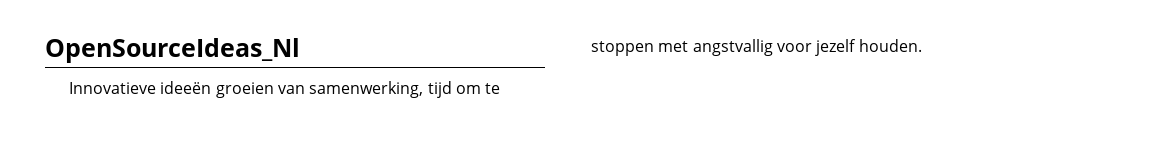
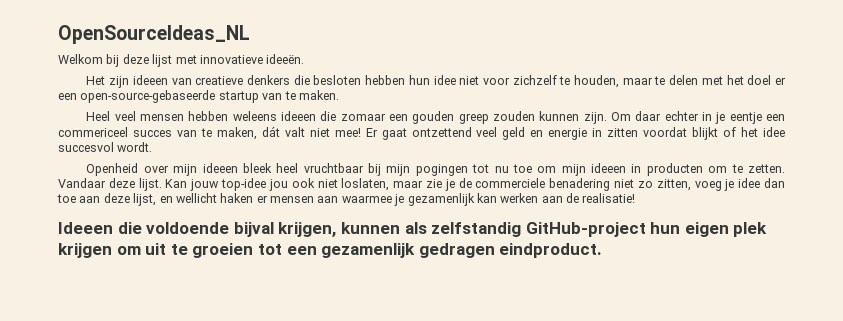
- OpenSourceIdeas_Nl
- Innovatieve ideeën groeien van samenwerking, tijd om te stoppen met angstvallig voor jezelf houden.
+ OpenSourceIdeas_NL
+ Welkom bij deze lijst met innovatieve ideeën.
+ Het zijn ideeen van creatieve denkers die besloten hebben hun idee niet voor zichzelf te houden, maar te delen met het doel er een open-source-gebaseerde startup van te maken.
+ Heel veel mensen hebben weleens ideeen die zomaar een gouden greep zouden kunnen zijn. Om daar echter in je eentje een commericeel succes van te maken, dát valt niet mee! Er gaat ontzettend veel geld en energie in zitten voordat blijkt of het idee succesvol wordt.
+ Openheid over mijn ideeen bleek heel vruchtbaar bij mijn pogingen tot nu toe om mijn ideeen in producten om te zetten. Vandaar deze lijst. Kan jouw top-idee jou ook niet loslaten, maar zie je de commerciele benadering niet zo zitten, voeg je idee dan toe aan deze lijst, en wellicht haken er mensen aan waarmee je gezamenlijk kan werken aan de realisatie!
+ Ideeen die voldoende bijval krijgen, kunnen als zelfstandig GitHub-project hun eigen plek krijgen om uit te groeien tot een gezamenlijk gedragen eindproduct.

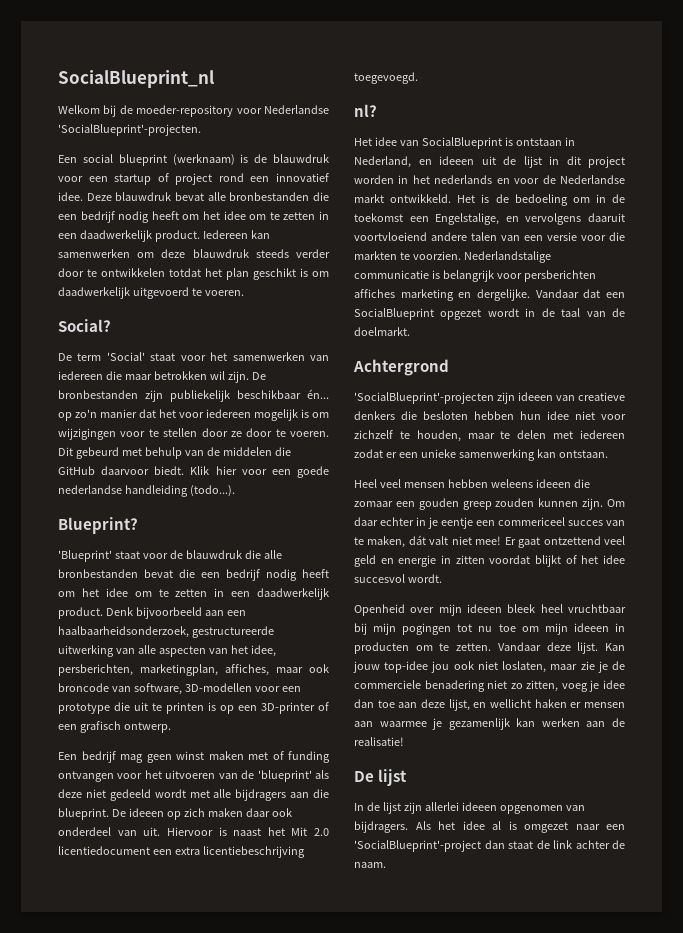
- OpenSourceIdeas_NL
+ SocialBlueprint_nl
- Welkom bij deze lijst met innovatieve ideeën.
- Het zijn ideeen van creatieve denkers die besloten hebben hun idee niet voor zichzelf te houden, maar te delen met het doel er een open-source-gebaseerde startup van te maken.
+ Welkom bij de moeder-repository voor Nederlandse 'SocialBlueprint'-projecten.
+ Een social blueprint (werknaam) is de blauwdruk voor een startup of project rond een innovatief idee. Deze blauwdruk bevat alle bronbestanden die een bedrijf nodig heeft om het idee om te zetten in een daadwerkelijk product. Iedereen kan samenwerken om deze blauwdruk steeds verder door te ontwikkelen totdat het plan geschikt is om daadwerkelijk uitgevoerd te voeren.
+ Social?
+ De term 'Social' staat voor het samenwerken van iedereen die maar betrokken wil zijn. De bronbestanden zijn publiekelijk beschikbaar én... op zo'n manier dat het voor iedereen mogelijk is om wijzigingen voor te stellen door ze door te voeren. Dit gebeurd met behulp van de middelen die GitHub daarvoor biedt. Klik hier voor een goede nederlandse handleiding (todo...).
+ Blueprint?
+ 'Blueprint' staat voor de blauwdruk die alle bronbestanden bevat die een bedrijf nodig heeft om het idee om te zetten in een daadwerkelijk product. Denk bijvoorbeeld aan een haalbaarheidsonderzoek, gestructureerde uitwerking van alle aspecten van het idee, persberichten, marketingplan, affiches, maar ook broncode van software, 3D-modellen voor een prototype die uit te printen is op een 3D-printer of een grafisch ontwerp.
+ Een bedrijf mag geen winst maken met of funding ontvangen voor het uitvoeren van de 'blueprint' als deze niet gedeeld wordt met alle bijdragers aan die blueprint. De ideeen op zich maken daar ook onderdeel van uit. Hiervoor is naast het Mit 2.0 licentiedocument een extra licentiebeschrijving toegevoegd.
+ nl?
+ Het idee van SocialBlueprint is ontstaan in Nederland, en ideeen uit de lijst in dit project worden in het nederlands en voor de Nederlandse markt ontwikkeld. Het is de bedoeling om in de toekomst een Engelstalige, en vervolgens daaruit voortvloeiend andere talen van een versie voor die markten te voorzien. Nederlandstalige communicatie is belangrijk voor persberichten affiches marketing en dergelijke. Vandaar dat een SocialBlueprint opgezet wordt in de taal van de doelmarkt.
+ Achtergrond
+ 'SocialBlueprint'-projecten zijn ideeen van creatieve denkers die besloten hebben hun idee niet voor zichzelf te houden, maar te delen met iedereen zodat er een unieke samenwerking kan ontstaan.
- Ideeen die voldoende bijval krijgen, kunnen als zelfstandig GitHub-project hun eigen plek krijgen om uit te groeien tot een gezamenlijk gedragen eindproduct.
+ De lijst
+ In de lijst zijn allerlei ideeen opgenomen van bijdragers. Als het idee al is omgezet naar een 'SocialBlueprint'-project dan staat de link achter de naam.

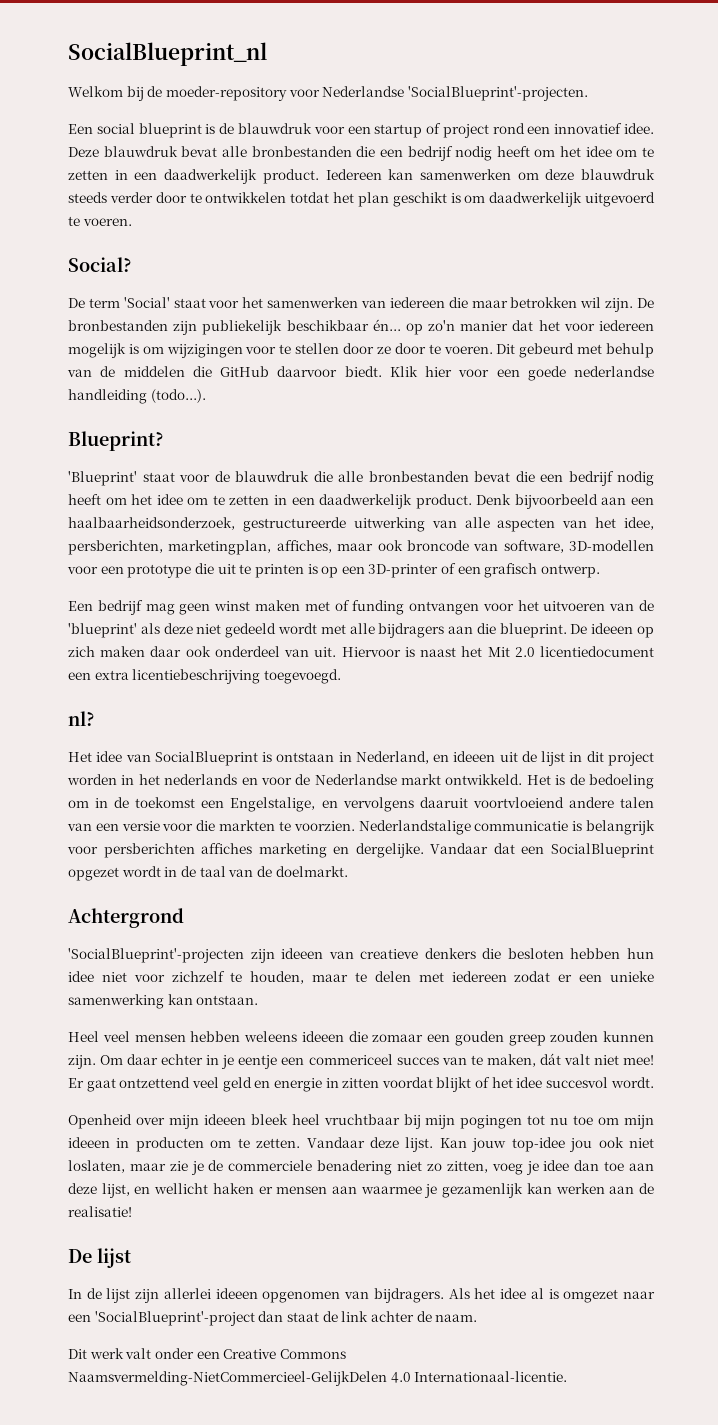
- Een social blueprint (werknaam) is de blauwdruk voor een startup of project rond een innovatief idee.
+ Een social blueprint is de blauwdruk voor een startup of project rond een innovatief idee.
+ Dit werk valt onder een Creative Commons Naamsvermelding-NietCommercieel-GelijkDelen 4.0 Internationaal-licentie.

